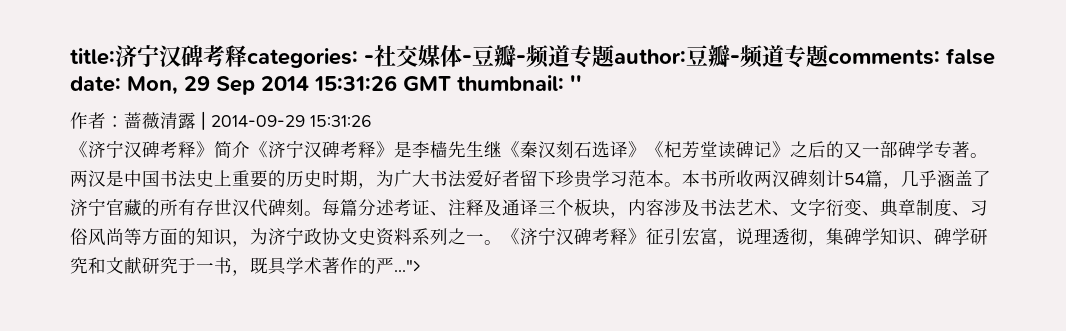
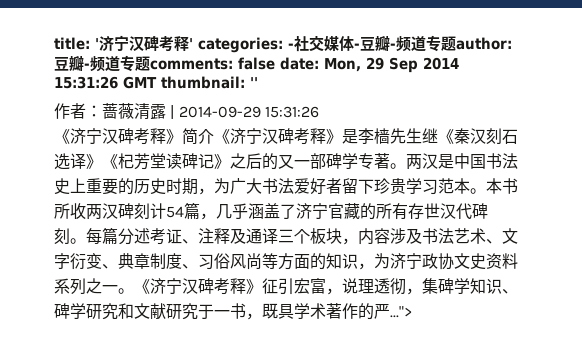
- title:济宁汉碑考释categories: -社交媒体-豆瓣-频道专题author:豆瓣-频道专题comments: false date: Mon, 29 Sep 2014 15:31:26 GMT thumbnail: ''
+ title: '济宁汉碑考释' categories: -社交媒体-豆瓣-频道专题author:豆瓣-频道专题comments: false date: Mon, 29 Sep 2014 15:31:26 GMT thumbnail: ''

